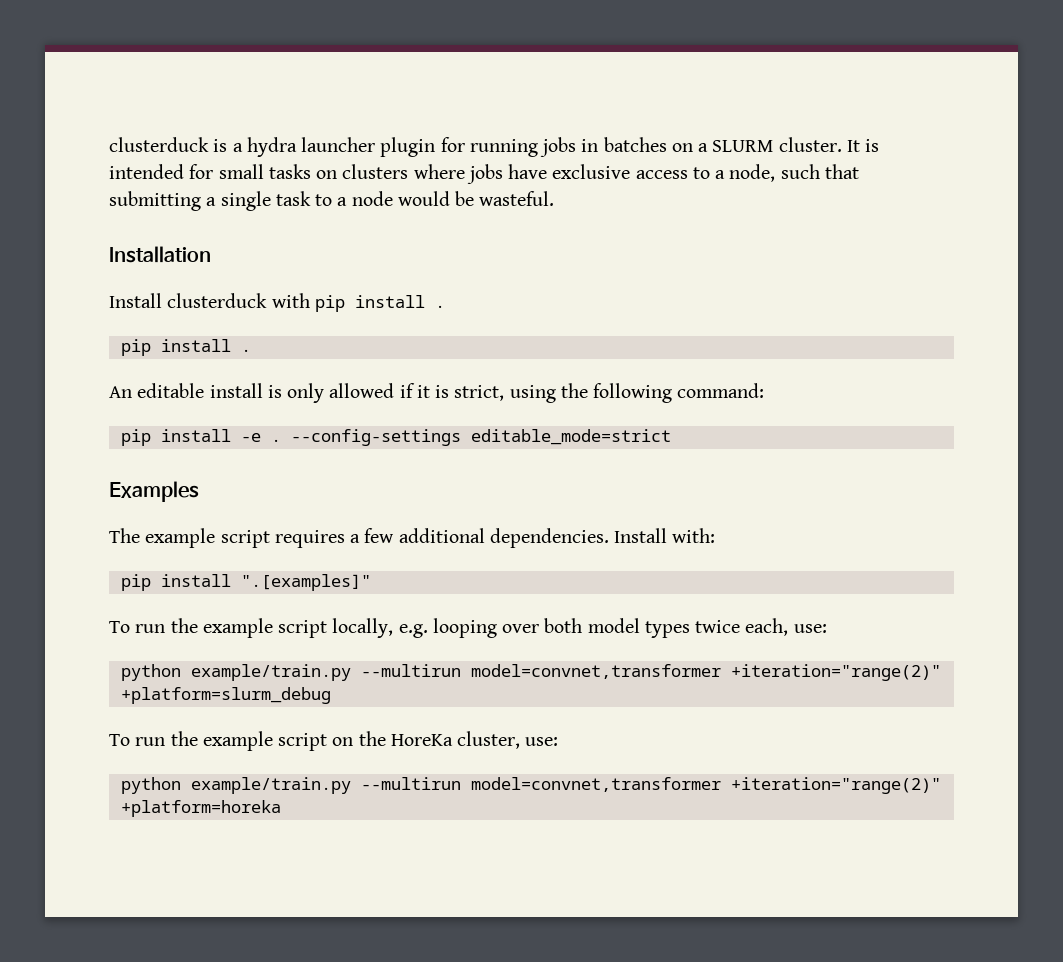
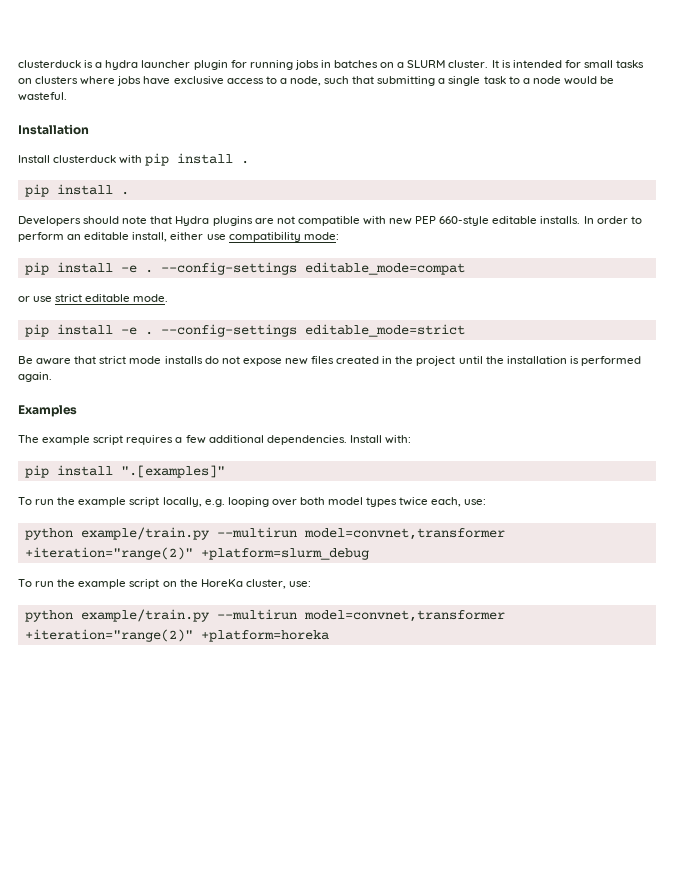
- An editable install is only allowed if it is strict, using the following command:
+ Developers should note that Hydra plugins are not compatible with new PEP 660-style editable installs. In order to perform an editable install, either use compatibility mode:
+ pip install -e . --config-settings editable_mode=compat
+ or use strict editable mode.
+ Be aware that strict mode installs do not expose new files created in the project until the installation is performed again.

